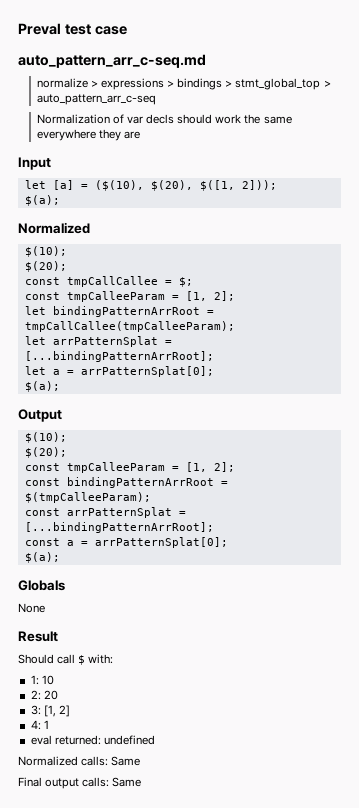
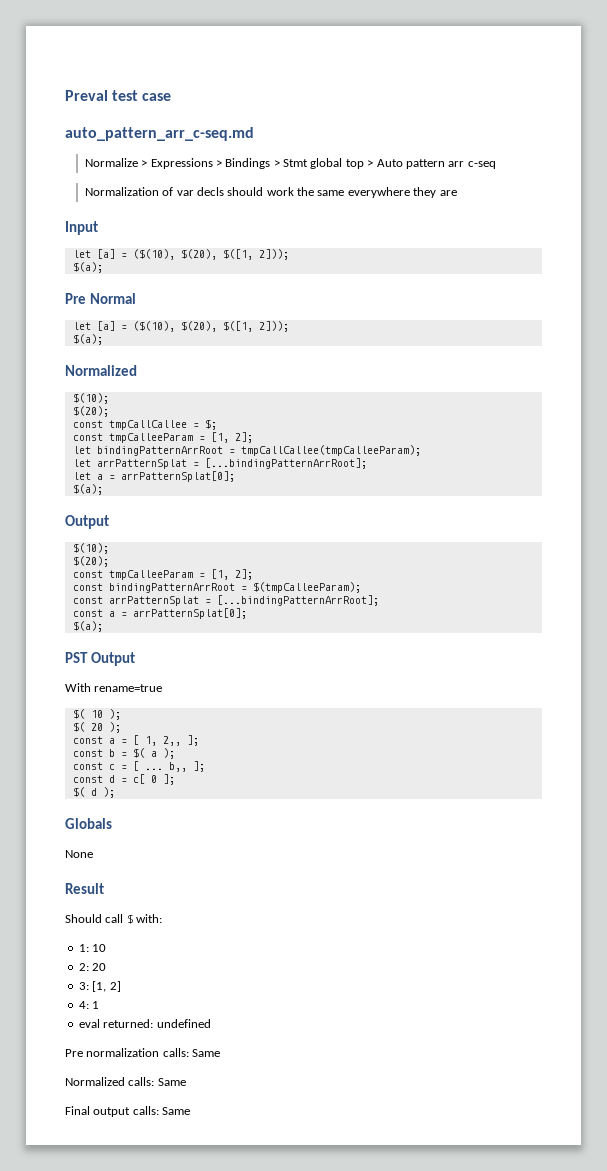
- normalize > expressions > bindings > stmt_global_top > auto_pattern_arr_c-seq
+ Normalize > Expressions > Bindings > Stmt global top > Auto pattern arr c-seq
+ Pre Normal
+ let [a] = ($(10), $(20), $([1, 2]));
+ $(a);
+ PST Output
+ With rename=true
+ $( 10 );
+ $( 20 );
+ const a = [ 1, 2,, ];
+ const b = $( a );
+ const c = [ ... b,, ];
+ const d = c[ 0 ];
+ $( d );
+ Pre normalization calls: Same

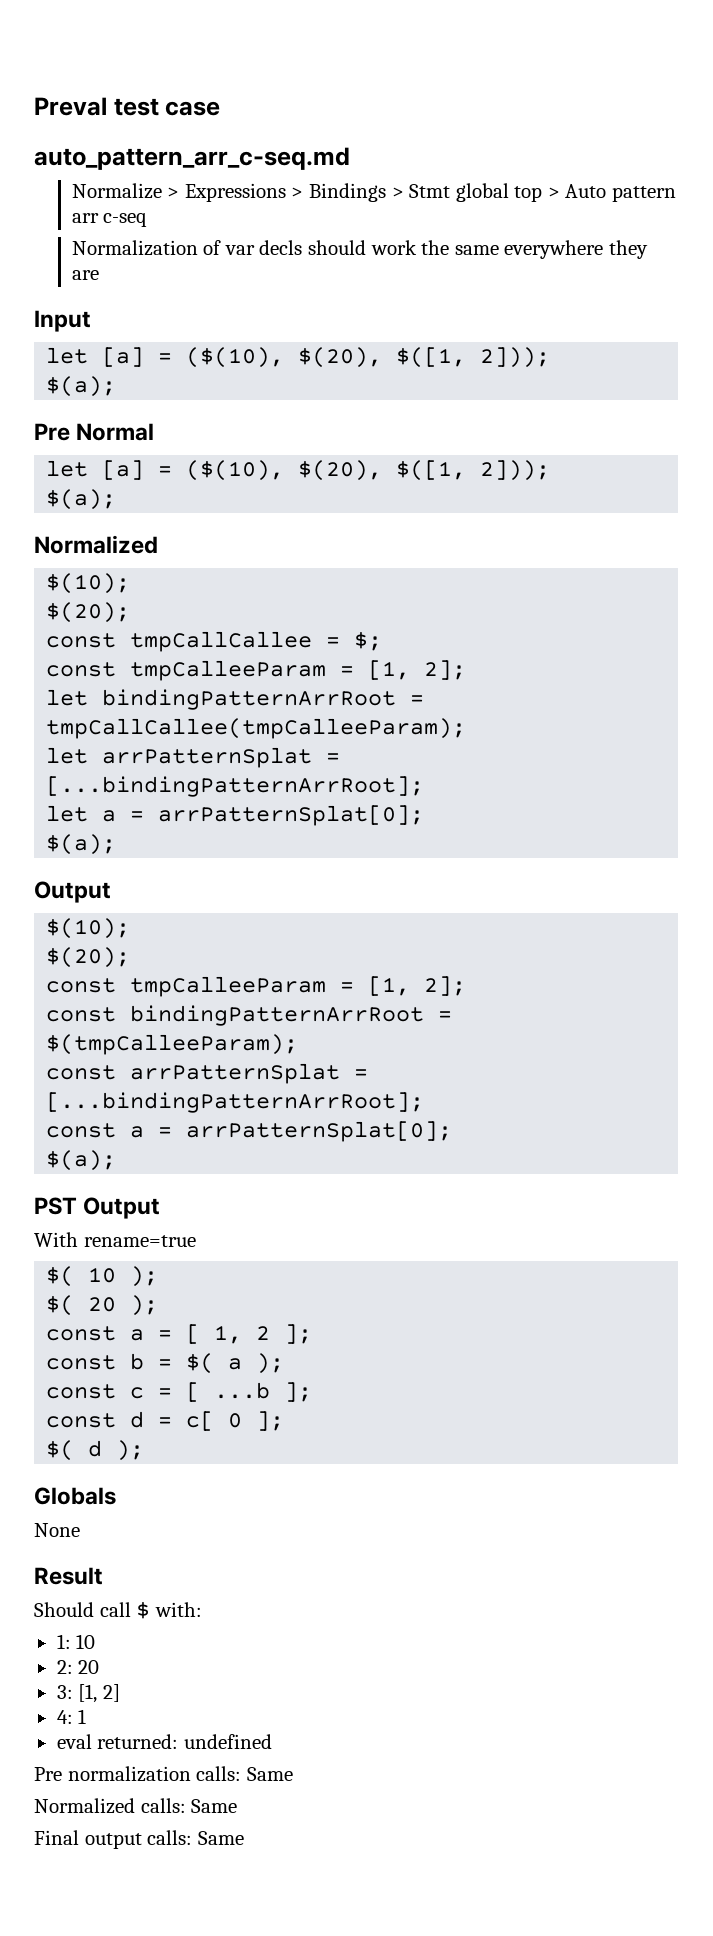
- const a = [ 1, 2,, ];
+ const a = [ 1, 2 ];
- const c = [ ... b,, ];
+ const c = [ ...b ];

